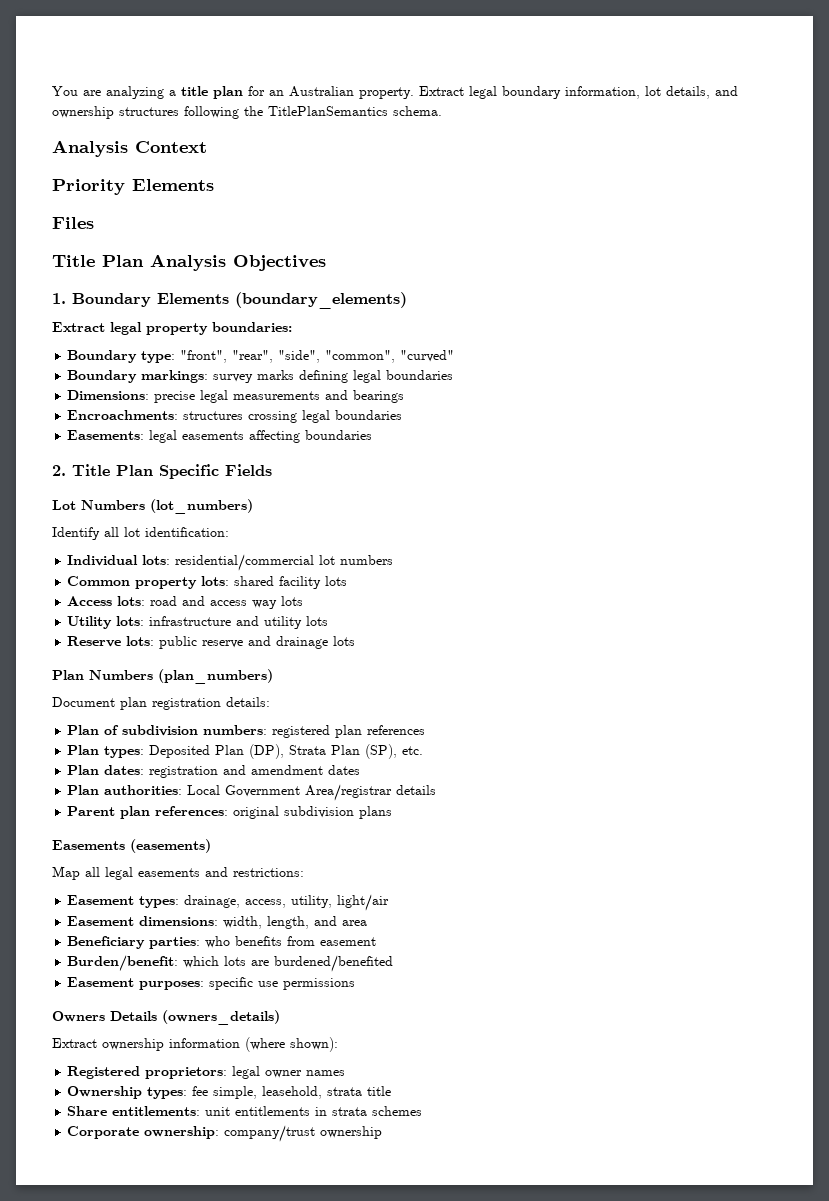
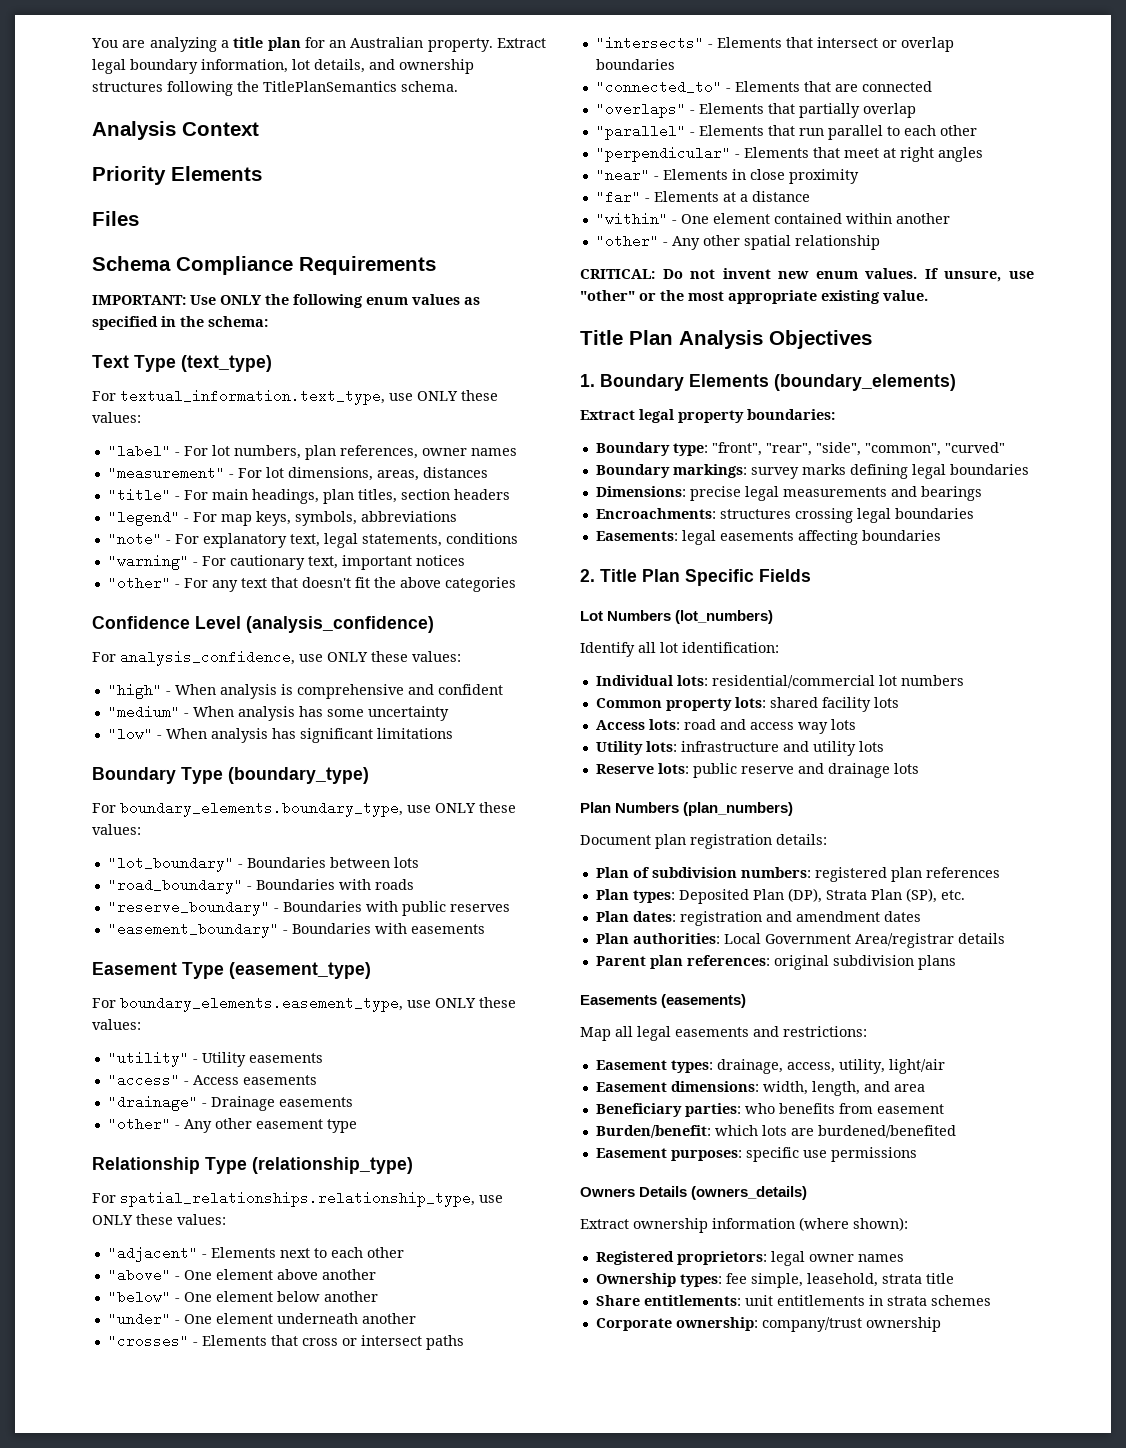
+ Schema Compliance Requirements
+ IMPORTANT: Use ONLY the following enum values as specified in the schema:
+ Text Type (text_type)
+ For textual_information.text_type, use ONLY these values:
+ "label" - For lot numbers, plan references, owner names
+ "measurement" - For lot dimensions, areas, distances
+ "title" - For main headings, plan titles, section headers
+ "legend" - For map keys, symbols, abbreviations
+ "note" - For explanatory text, legal statements, conditions
+ "warning" - For cautionary text, important notices
+ "other" - For any text that doesn't fit the above categories
+ Confidence Level (analysis_confidence)
+ For analysis_confidence, use ONLY these values:
+ "high" - When analysis is comprehensive and confident
+ "medium" - When analysis has some uncertainty
+ "low" - When analysis has significant limitations
+ Boundary Type (boundary_type)
+ For boundary_elements.boundary_type, use ONLY these values:
+ "lot_boundary" - Boundaries between lots
+ "road_boundary" - Boundaries with roads
+ "reserve_boundary" - Boundaries with public reserves
+ "easement_boundary" - Boundaries with easements
+ Easement Type (easement_type)
+ For boundary_elements.easement_type, use ONLY these values:
+ "utility" - Utility easements
+ "access" - Access easements
+ "drainage" - Drainage easements
+ "other" - Any other easement type
+ Relationship Type (relationship_type)
+ For spatial_relationships.relationship_type, use ONLY these values:
+ "adjacent" - Elements next to each other
+ "above" - One element above another
+ "below" - One element below another
+ "under" - One element underneath another
+ "crosses" - Elements that cross or intersect paths
+ "intersects" - Elements that intersect or overlap boundaries
+ "connected_to" - Elements that are connected
+ "overlaps" - Elements that partially overlap
+ "parallel" - Elements that run parallel to each other
+ "perpendicular" - Elements that meet at right angles
+ "near" - Elements in close proximity
+ "far" - Elements at a distance
+ "within" - One element contained within another
+ "other" - Any other spatial relationship
+ CRITICAL: Do not invent new enum values. If unsure, use "other" or the most appropriate existing value.

